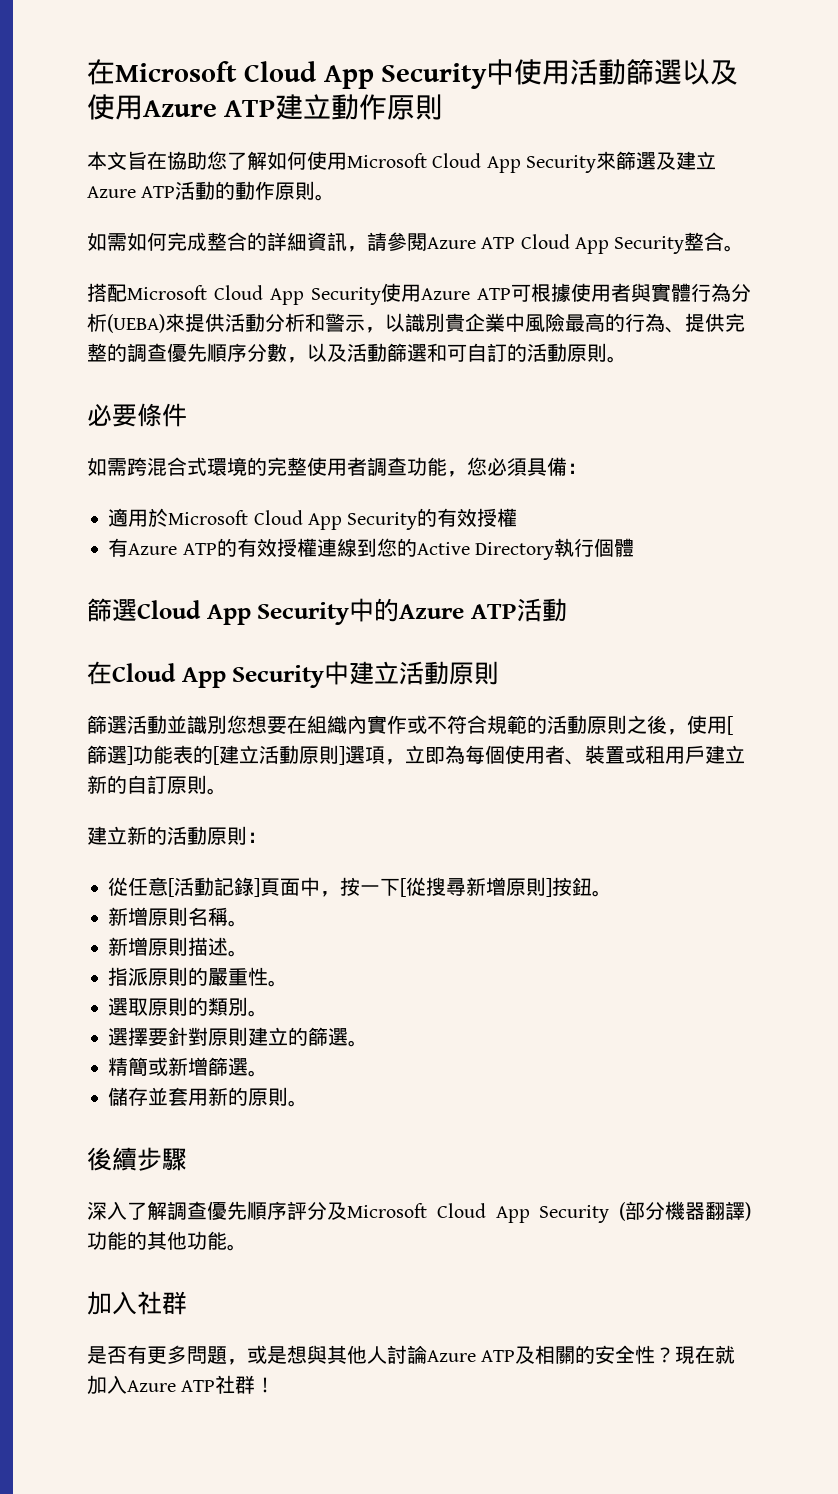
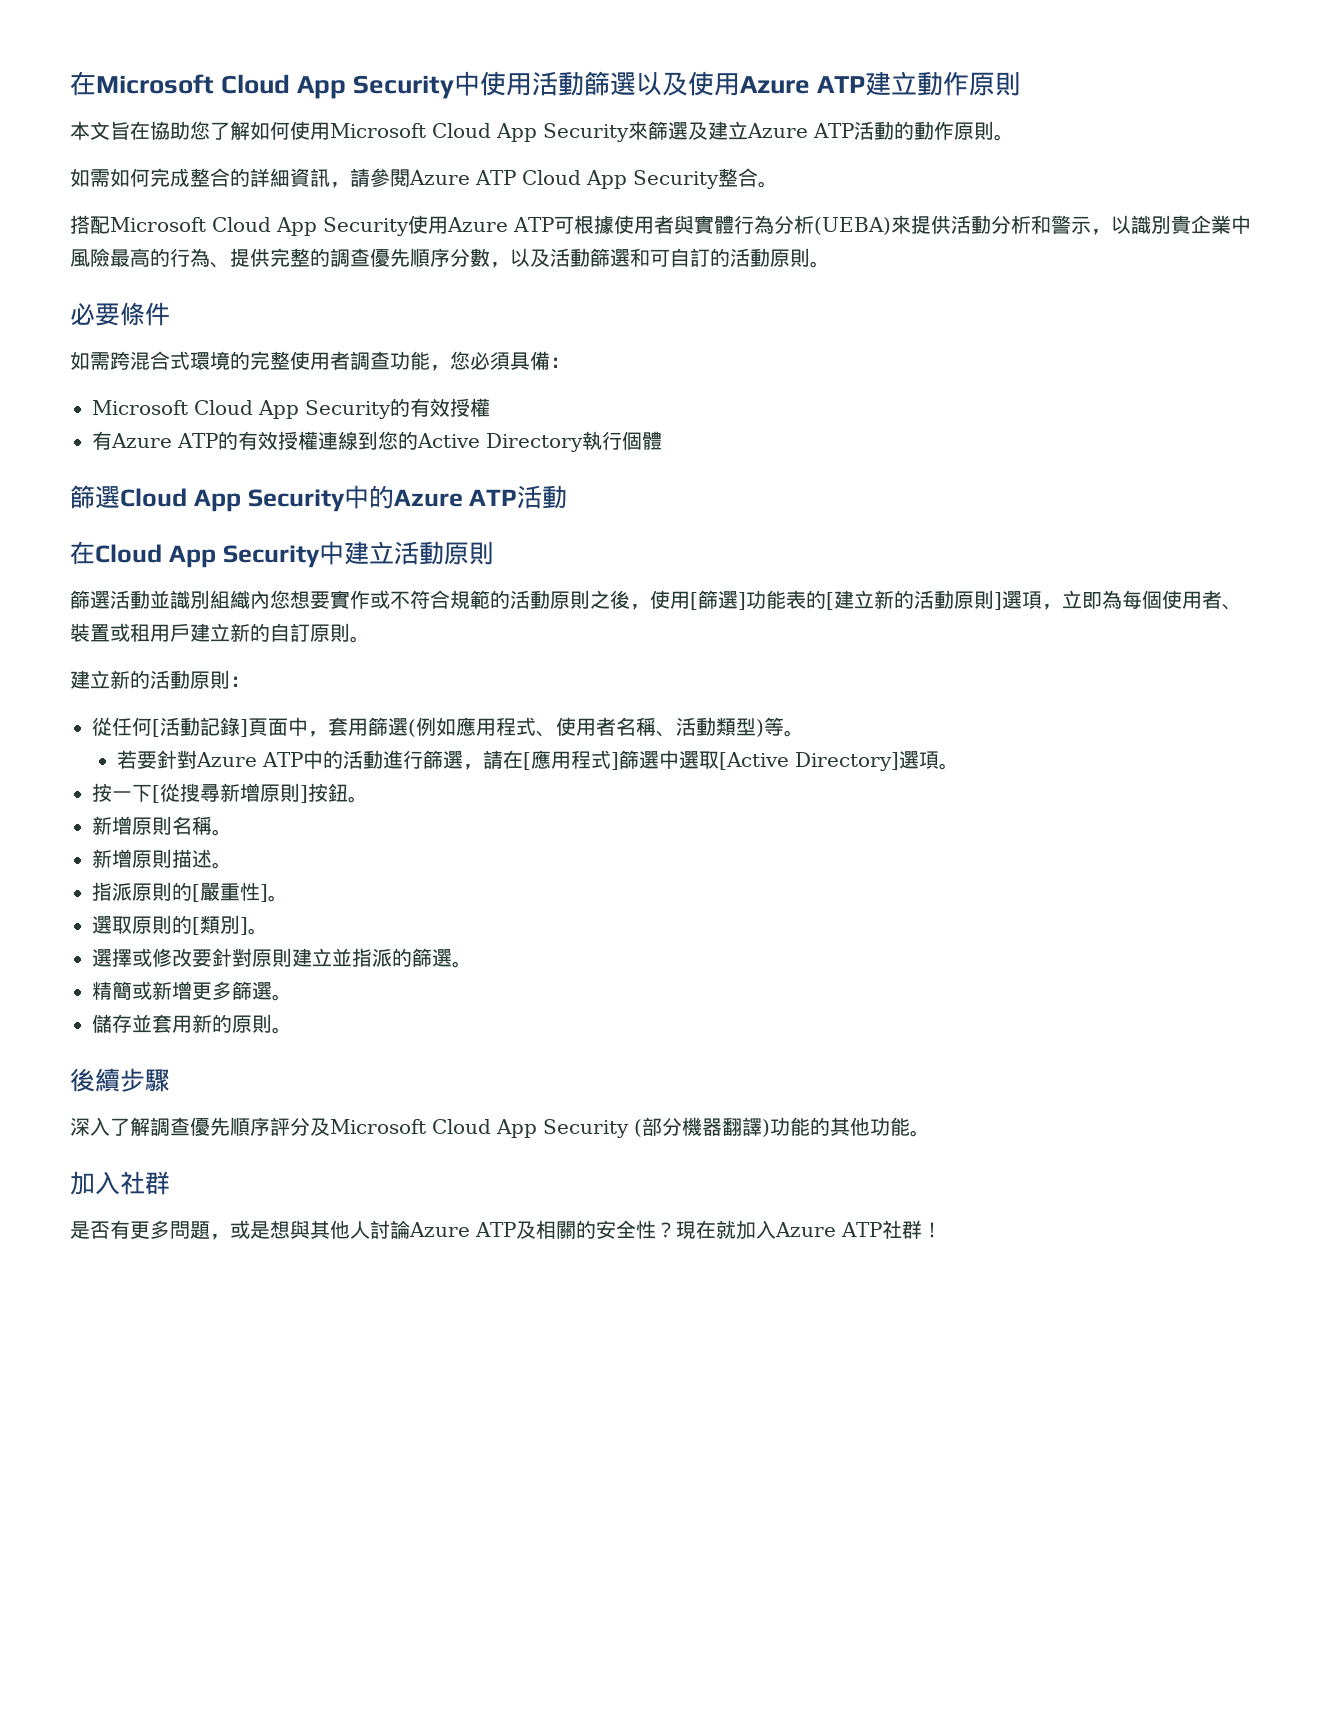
- 適用於Microsoft Cloud App Security的有效授權
+ Microsoft Cloud App Security的有效授權
- 篩選活動並識別您想要在組織內實作或不符合規範的活動原則之後，使用[篩選]功能表的[建立活動原則]選項，立即為每個使用者、裝置或租用戶建立新的自訂原則。
+ 篩選活動並識別組織內您想要實作或不符合規範的活動原則之後，使用[篩選]功能表的[建立新的活動原則]選項，立即為每個使用者、裝置或租用戶建立新的自訂原則。
- 從任意[活動記錄]頁面中，按一下[從搜尋新增原則]按鈕。
+ 從任何[活動記錄]頁面中，套用篩選(例如應用程式、使用者名稱、活動類型)等。
+ 若要針對Azure ATP中的活動進行篩選，請在[應用程式]篩選中選取[Active Directory]選項。
+ 按一下[從搜尋新增原則]按鈕。
- 指派原則的嚴重性。
+ 指派原則的[嚴重性]。
- 選取原則的類別。
+ 選取原則的[類別]。
- 選擇要針對原則建立的篩選。
+ 選擇或修改要針對原則建立並指派的篩選。
- 精簡或新增篩選。
+ 精簡或新增更多篩選。

